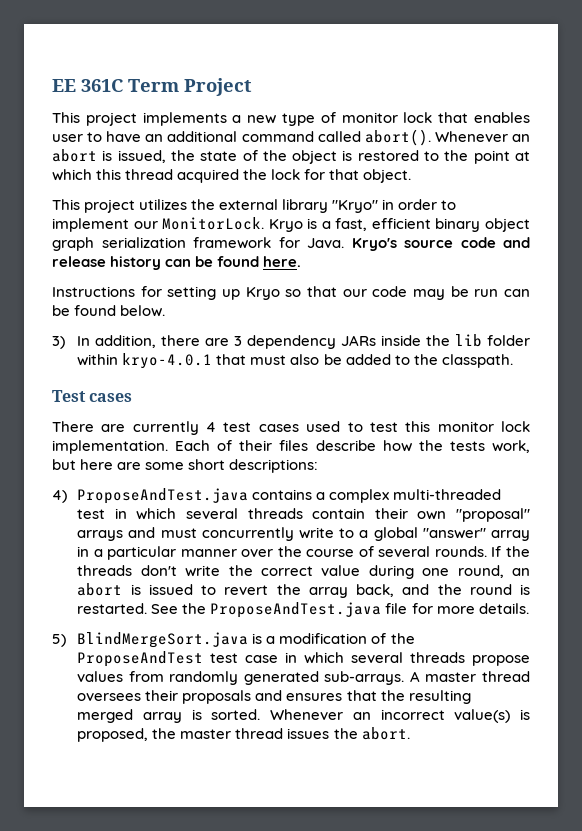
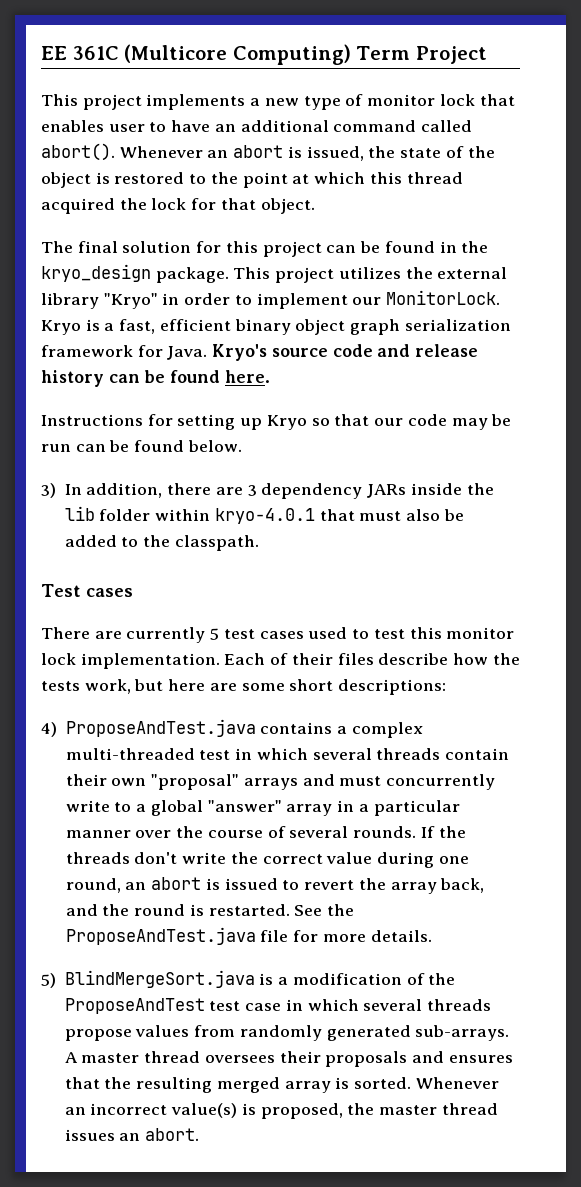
- EE 361C Term Project
+ EE 361C (Multicore Computing) Term Project
+ The final solution for this project can be found in the kryo_design package.
- There are currently 4 test cases used to test this monitor lock implementation.
+ There are currently 5 test cases used to test this monitor lock implementation.
- Whenever an incorrect value(s) is proposed, the master thread issues the abort.
+ Whenever an incorrect value(s) is proposed, the master thread issues an abort.

